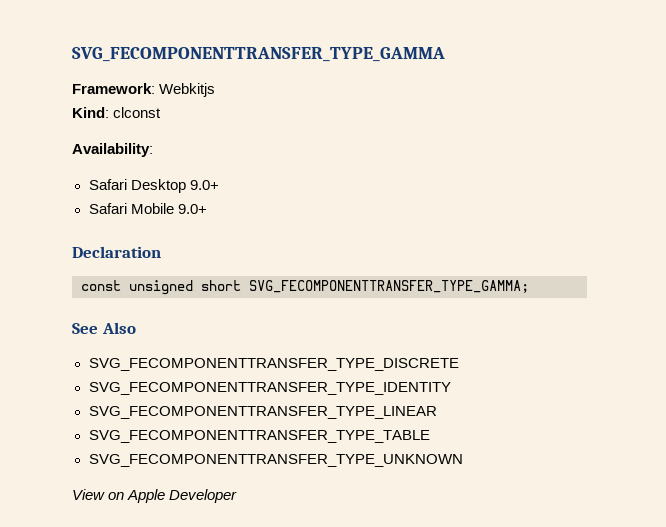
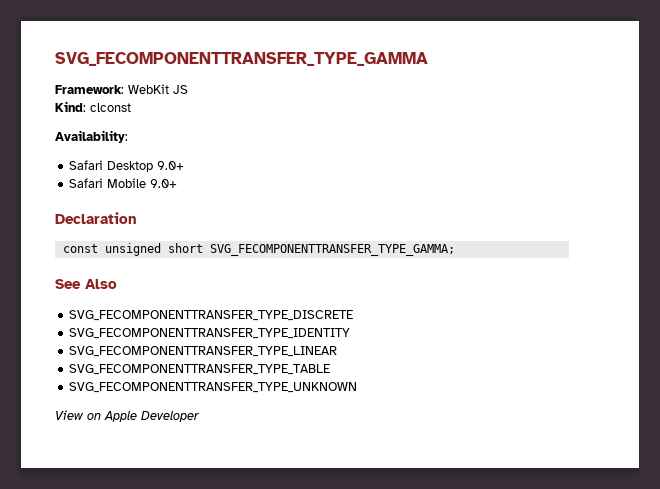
- Framework: Webkitjs
+ Framework: WebKit JS

